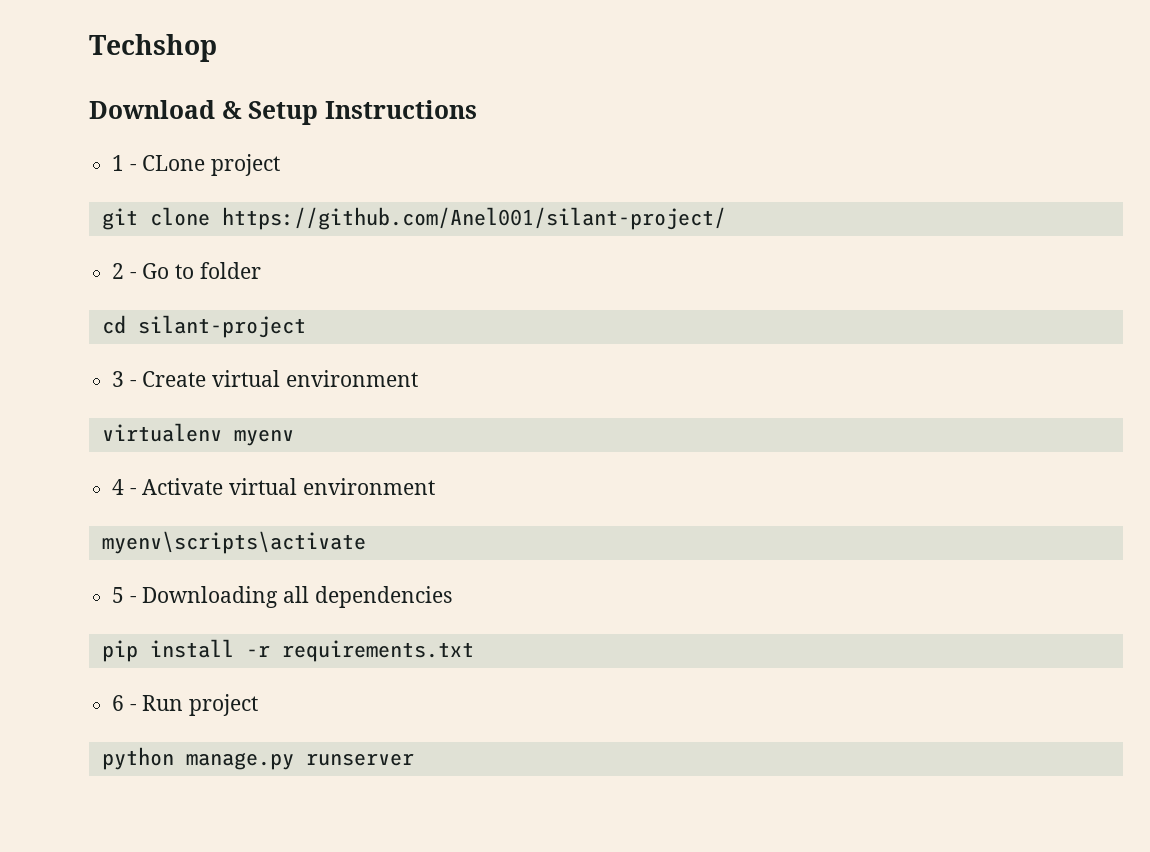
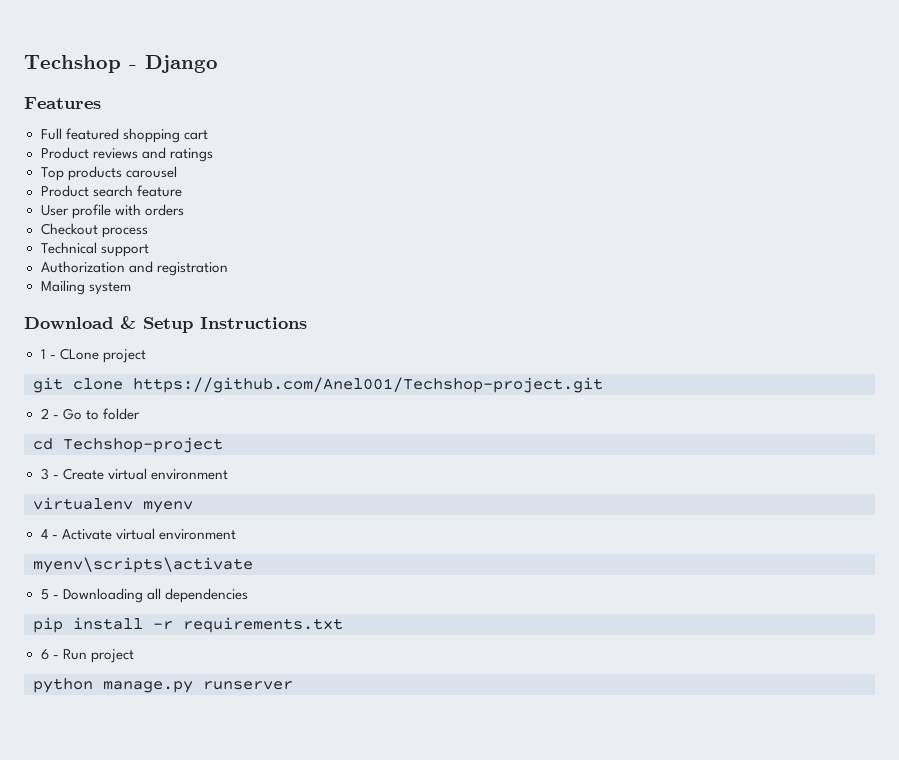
- Techshop
+ Techshop - Django
+ Features
+ Full featured shopping cart
+ Product reviews and ratings
+ Top products carousel
+ Product search feature
+ User profile with orders
+ Checkout process
+ Technical support
+ Authorization and registration
+ Mailing system
- git clone https://github.com/Anel001/silant-project/
+ git clone https://github.com/Anel001/Techshop-project.git
- cd silant-project
+ cd Techshop-project

